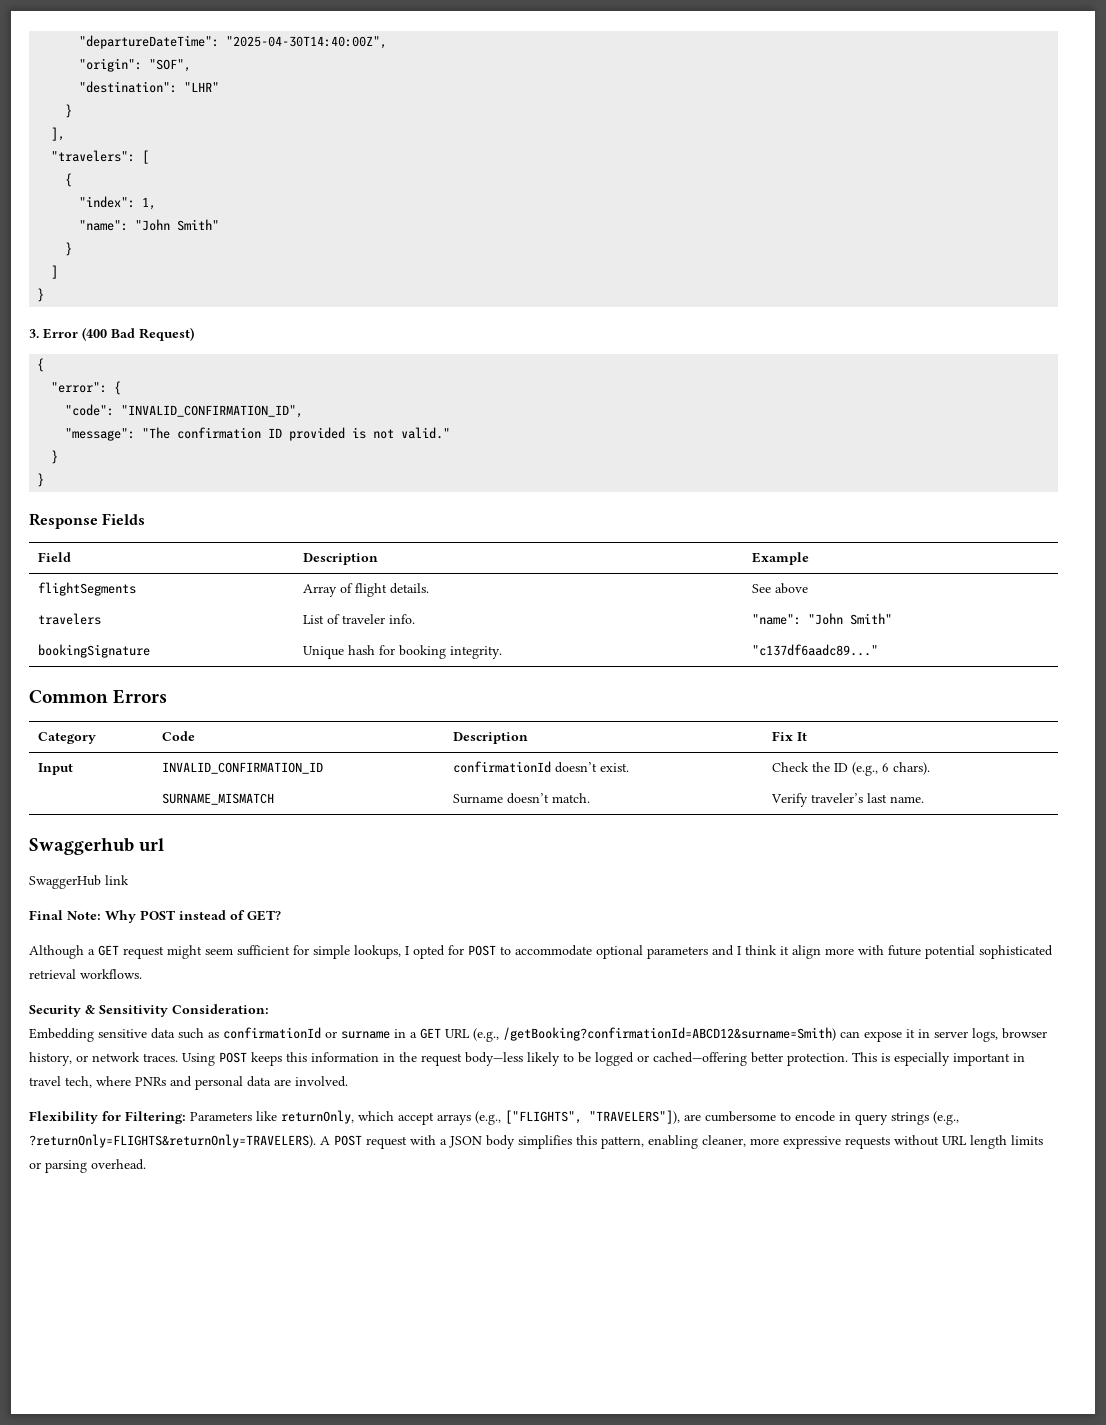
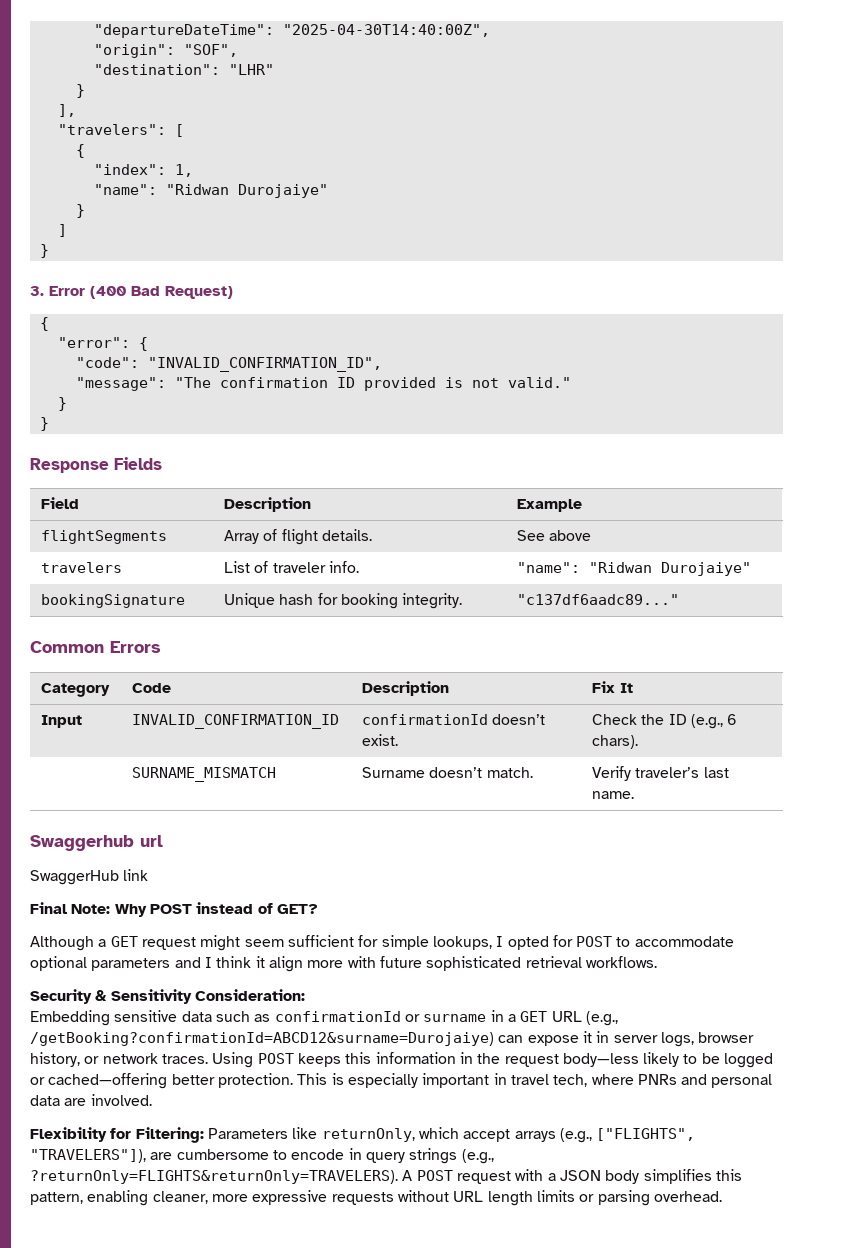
  "index": 1,
- "name": "John Smith"
+ "name": "Ridwan Durojaiye"
- travelers | List of traveler info. | "name": "John Smith"
+ travelers | List of traveler info. | "name": "Ridwan Durojaiye"
- Although a GET request might seem sufficient for simple lookups, I opted for POST to accommodate optional parameters and I think it align more with future potential sophisticated retrieval workflows.
+ Although a GET request might seem sufficient for simple lookups, I opted for POST to accommodate optional parameters and I think it align more with future sophisticated retrieval workflows.
- Embedding sensitive data such as confirmationId or surname in a GET URL (e.g., /getBooking?confirmationId=ABCD12&surname=Smith) can expose it in server logs, browser history, or network traces.
+ Embedding sensitive data such as confirmationId or surname in a GET URL (e.g., /getBooking?confirmationId=ABCD12&surname=Durojaiye) can expose it in server logs, browser history, or network traces.

